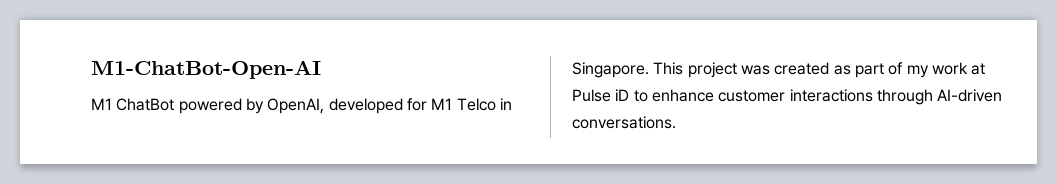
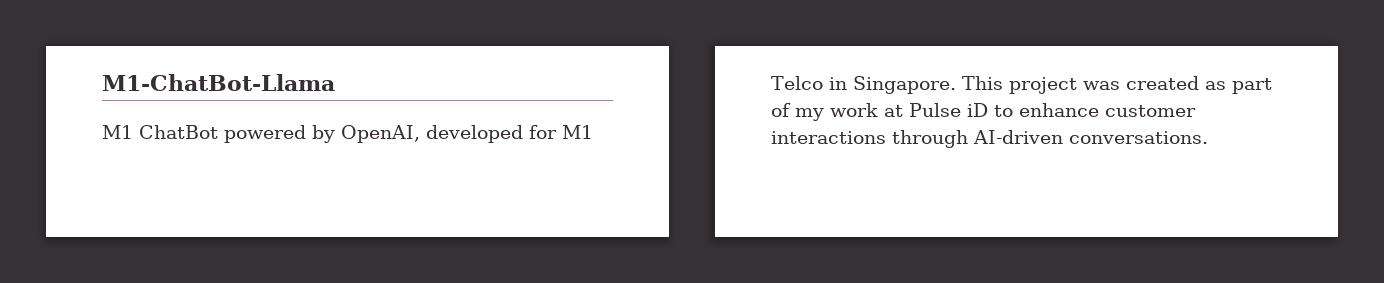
- M1-ChatBot-Open-AI
+ M1-ChatBot-Llama

